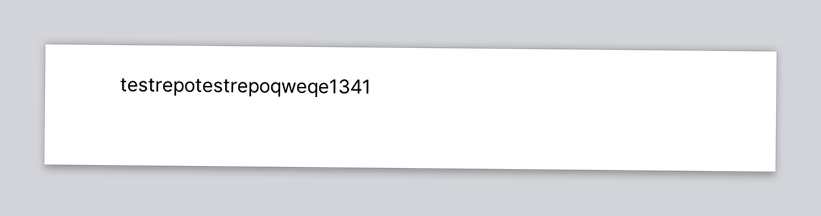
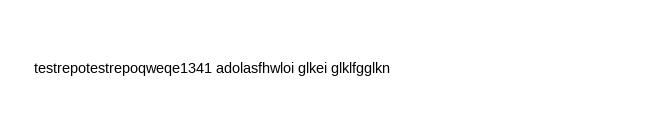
- testrepotestrepoqweqe1341
+ testrepotestrepoqweqe1341 adolasfhwloi glkei glklfgglkn

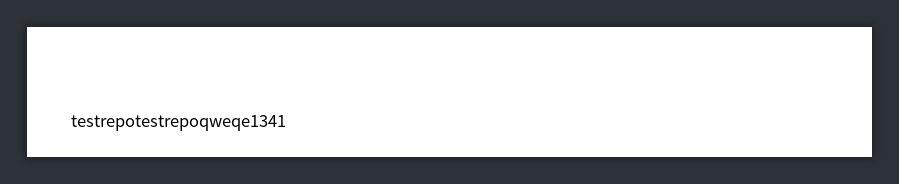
- testrepotestrepoqweqe1341 adolasfhwloi glkei glklfgglkn
+ testrepotestrepoqweqe1341

